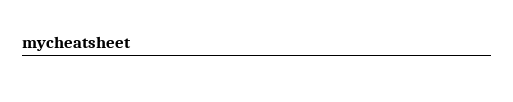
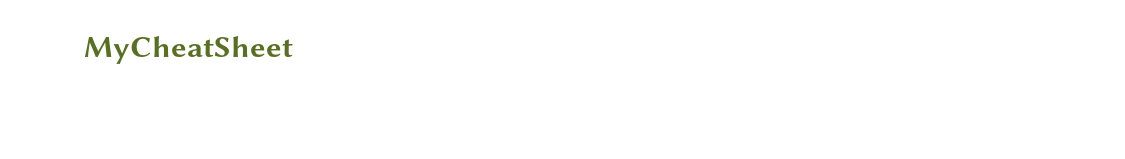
- mycheatsheet
+ MyCheatSheet

